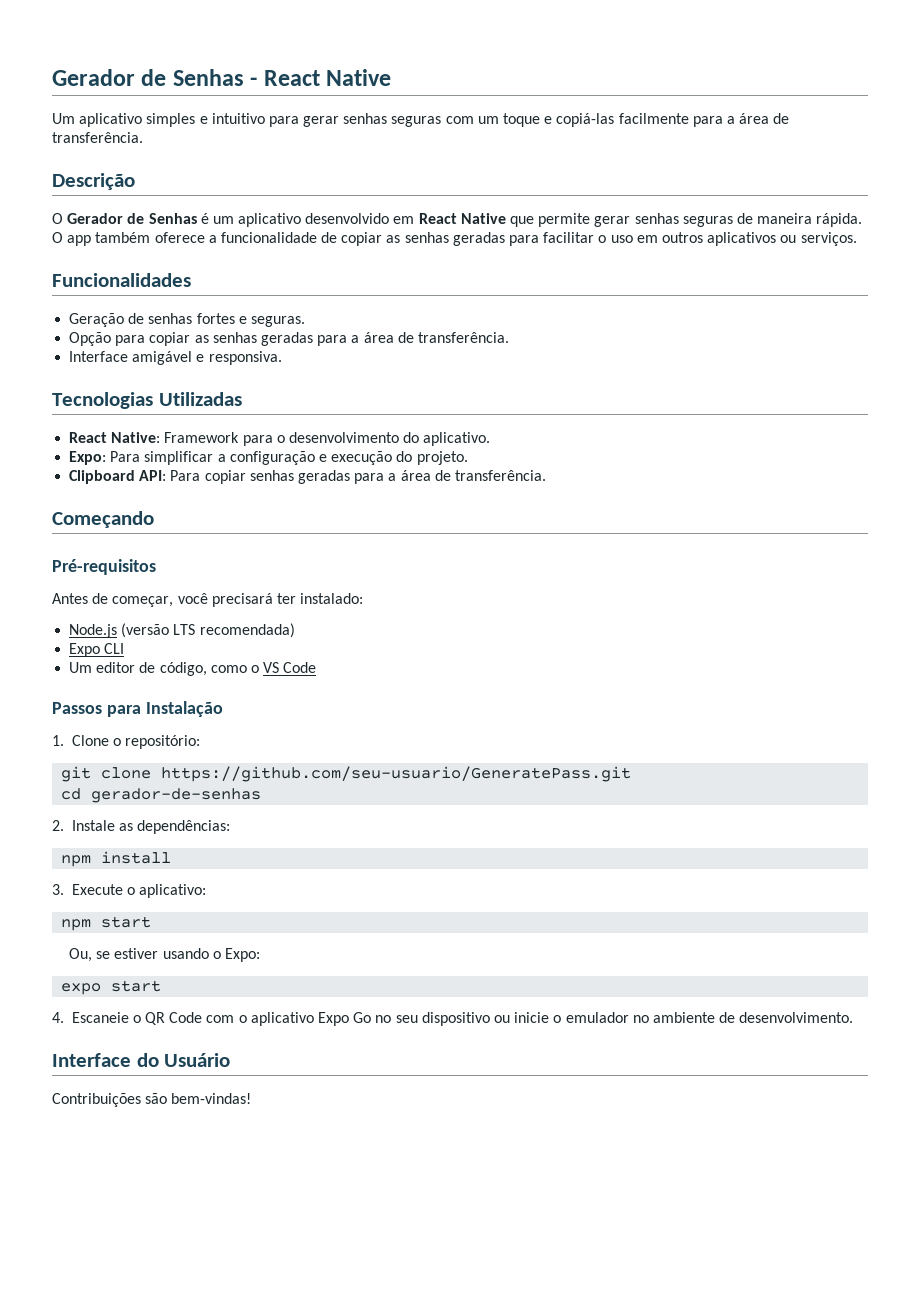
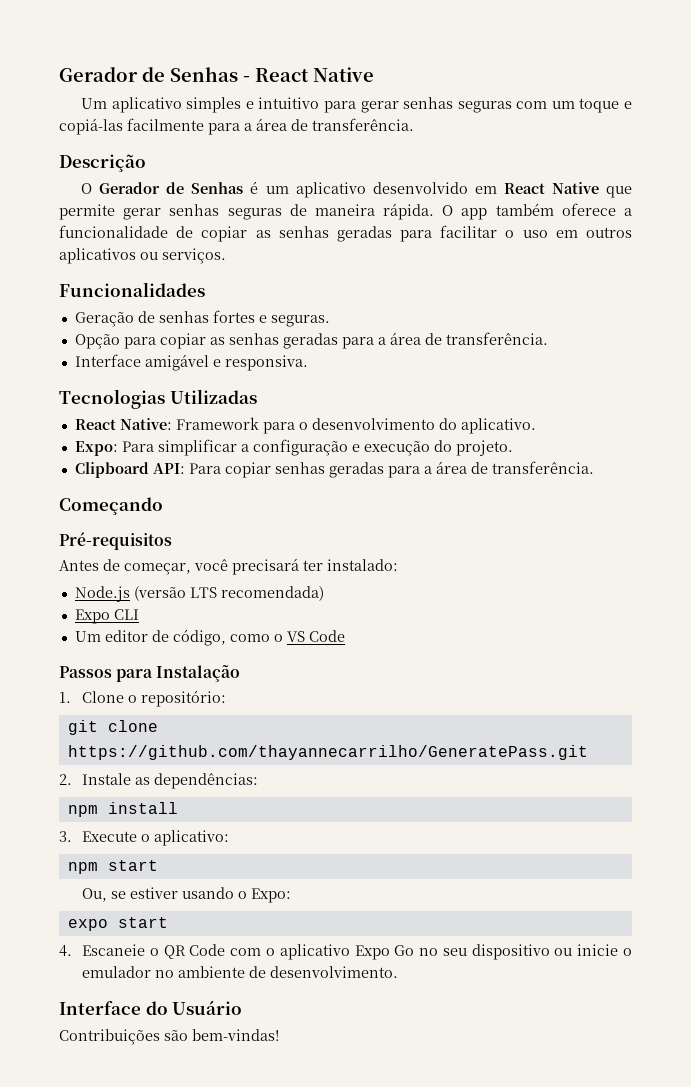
- git clone https://github.com/seu-usuario/GeneratePass.git
- cd gerador-de-senhas
+ git clone https://github.com/thayannecarrilho/GeneratePass.git

